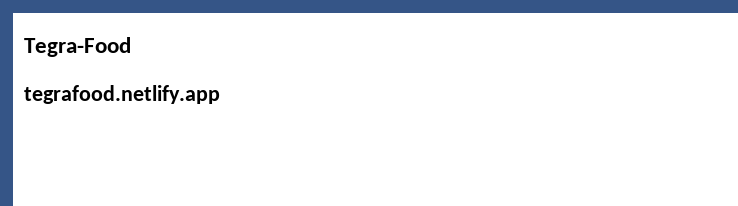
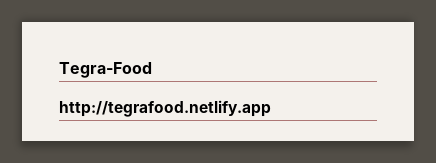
- tegrafood.netlify.app
+ http://tegrafood.netlify.app

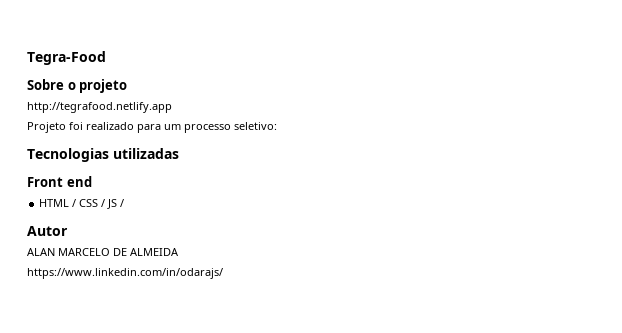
+ Sobre o projeto
  http://tegrafood.netlify.app
+ Projeto foi realizado para um processo seletivo:
+ Tecnologias utilizadas
+ Front end
+ HTML / CSS / JS /
+ Autor
+ ALAN MARCELO DE ALMEIDA
+ https://www.linkedin.com/in/odarajs/

